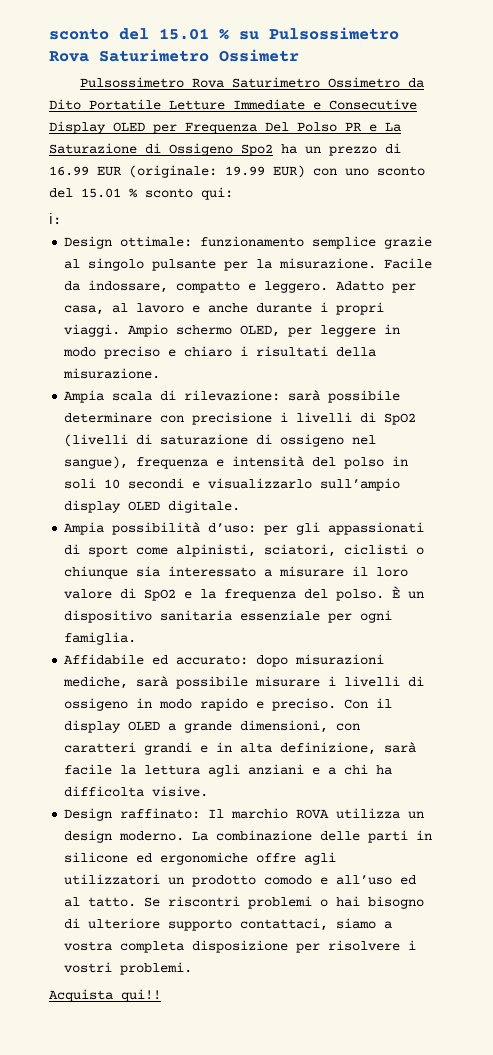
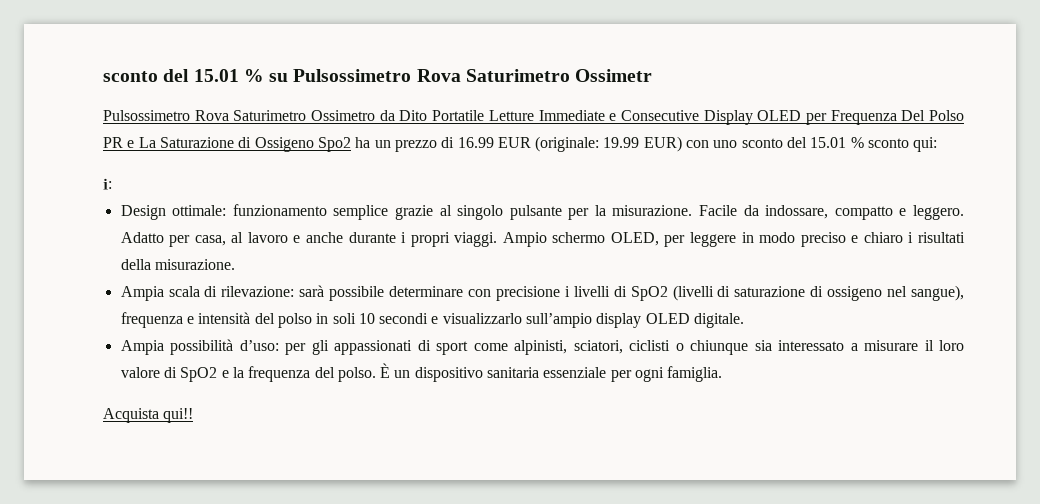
- Affidabile ed accurato: dopo misurazioni mediche, sarà possibile misurare i livelli di ossigeno in modo rapido e preciso. Con il display OLED a grande dimensioni, con caratteri grandi e in alta definizione, sarà facile la lettura agli anziani e a chi ha difficolta visive.
- Design raffinato: Il marchio ROVA utilizza un design moderno. La combinazione delle parti in silicone ed ergonomiche offre agli utilizzatori un prodotto comodo e all’uso ed al tatto. Se riscontri problemi o hai bisogno di ulteriore supporto contattaci, siamo a vostra completa disposizione per risolvere i vostri problemi.

